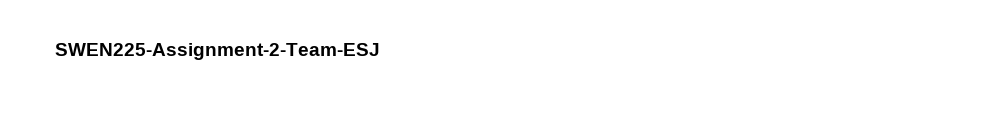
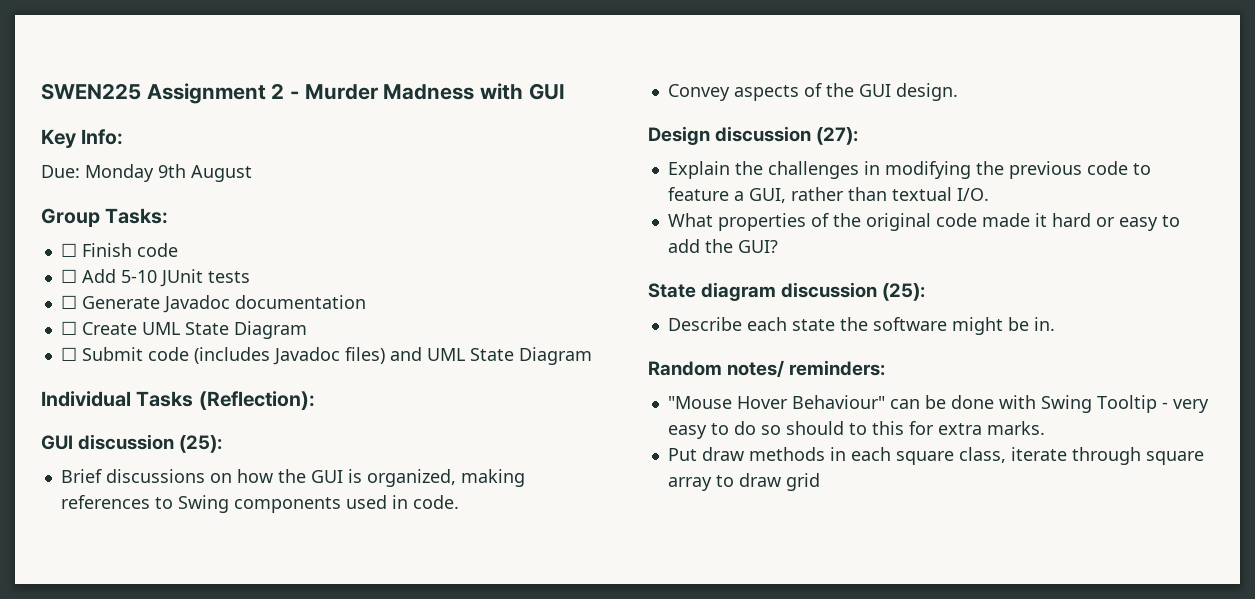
- SWEN225-Assignment-2-Team-ESJ
+ SWEN225 Assignment 2 - Murder Madness with GUI
+ Key Info:
+ Due: Monday 9th August
+ Group Tasks:
+ ☐ Finish code
+ ☐ Add 5-10 JUnit tests
+ ☐ Generate Javadoc documentation
+ ☐ Create UML State Diagram
+ ☐ Submit code (includes Javadoc files) and UML State Diagram
+ Individual Tasks (Reflection):
+ GUI discussion (25):
+ Brief discussions on how the GUI is organized, making references to Swing components used in code.
+ Convey aspects of the GUI design.
+ Design discussion (27):
+ Explain the challenges in modifying the previous code to feature a GUI, rather than textual I/O.
+ What properties of the original code made it hard or easy to add the GUI?
+ State diagram discussion (25):
+ Describe each state the software might be in.
+ Random notes/ reminders:
+ "Mouse Hover Behaviour" can be done with Swing Tooltip - very easy to do so should to this for extra marks.
+ Put draw methods in each square class, iterate through square array to draw grid

